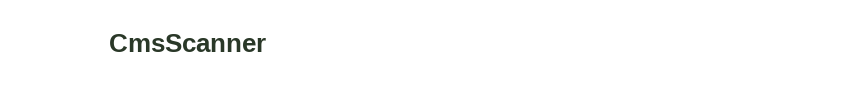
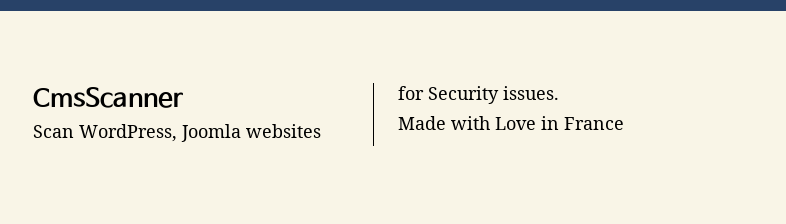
+ Scan WordPress, Joomla websites for Security issues.
+ Made with Love in France

